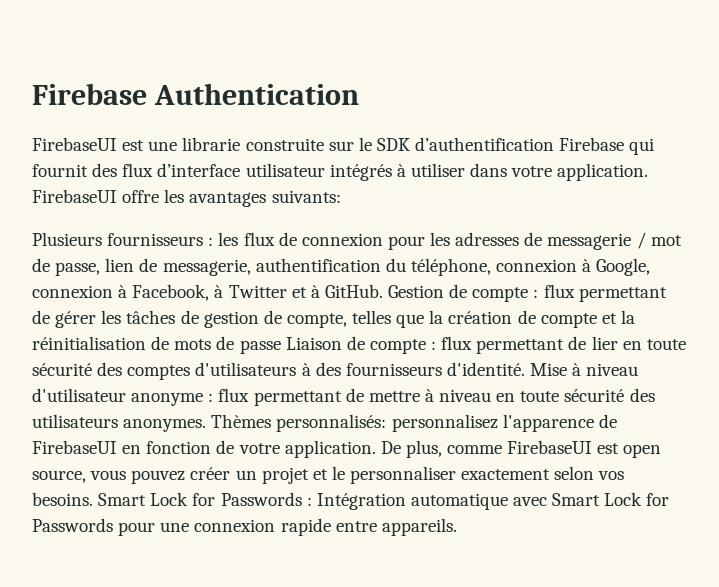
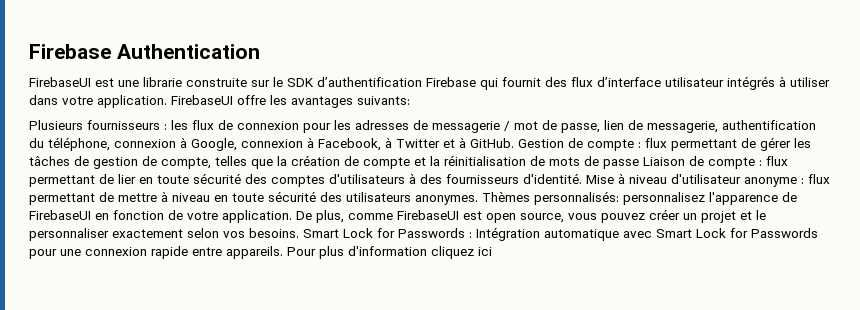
+ Pour plus d'information cliquez ici

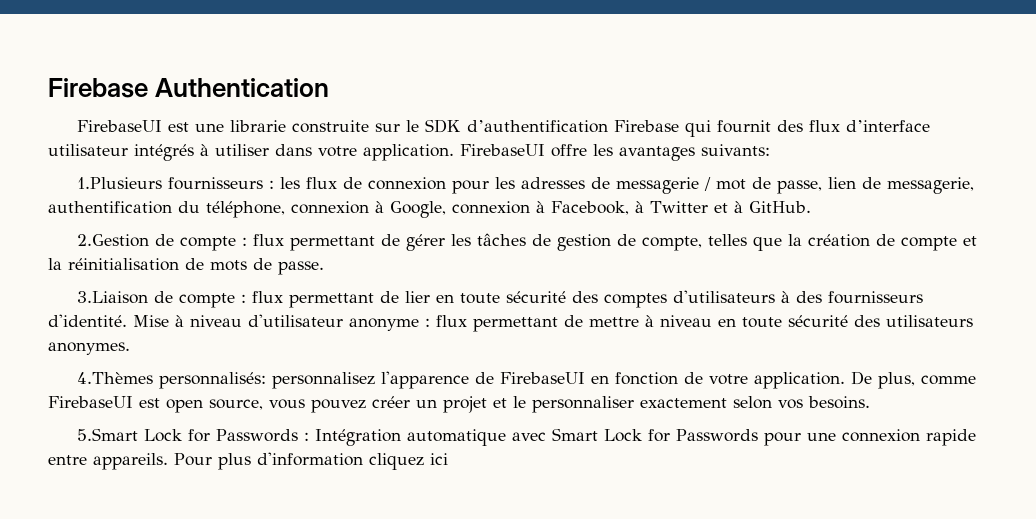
- Plusieurs fournisseurs :
+ 1.Plusieurs fournisseurs :
- les flux de connexion pour les adresses de messagerie / mot de passe, lien de messagerie, authentification du téléphone, connexion à Google, connexion à Facebook, à Twitter et à GitHub. Gestion de compte :
+ les flux de connexion pour les adresses de messagerie / mot de passe, lien de messagerie, authentification du téléphone, connexion à Google, connexion à Facebook, à Twitter et à GitHub.
+ 2.Gestion de compte :
- flux permettant de gérer les tâches de gestion de compte, telles que la création de compte et la réinitialisation de mots de passe Liaison de compte :
+ flux permettant de gérer les tâches de gestion de compte, telles que la création de compte et la réinitialisation de mots de passe.
+ 3.Liaison de compte :
- Mise à niveau d'utilisateur anonyme : flux permettant de mettre à niveau en toute sécurité des utilisateurs anonymes. Thèmes personnalisés: personnalisez l'apparence de FirebaseUI en fonction de votre application.
+ Mise à niveau d'utilisateur anonyme : flux permettant de mettre à niveau en toute sécurité des utilisateurs anonymes.
+ 4.Thèmes personnalisés: personnalisez l'apparence de FirebaseUI en fonction de votre application.
- De plus, comme FirebaseUI est open source, vous pouvez créer un projet et le personnaliser exactement selon vos besoins. Smart Lock for Passwords : Intégration automatique avec Smart Lock for Passwords pour une connexion rapide entre appareils.
+ De plus, comme FirebaseUI est open source, vous pouvez créer un projet et le personnaliser exactement selon vos besoins.
+ 5.Smart Lock for Passwords : Intégration automatique avec Smart Lock for Passwords pour une connexion rapide entre appareils.

